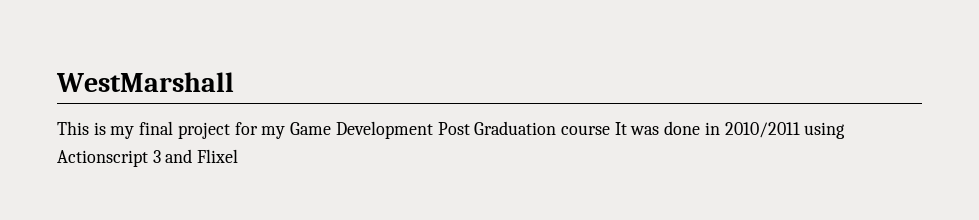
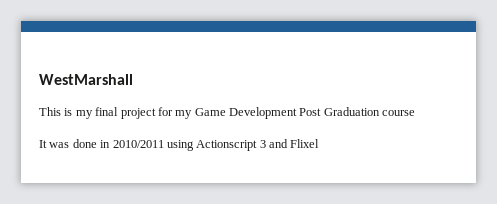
- This is my final project for my Game Development Post Graduation course It was done in 2010/2011 using Actionscript 3 and Flixel
+ This is my final project for my Game Development Post Graduation course
+ It was done in 2010/2011 using Actionscript 3 and Flixel

